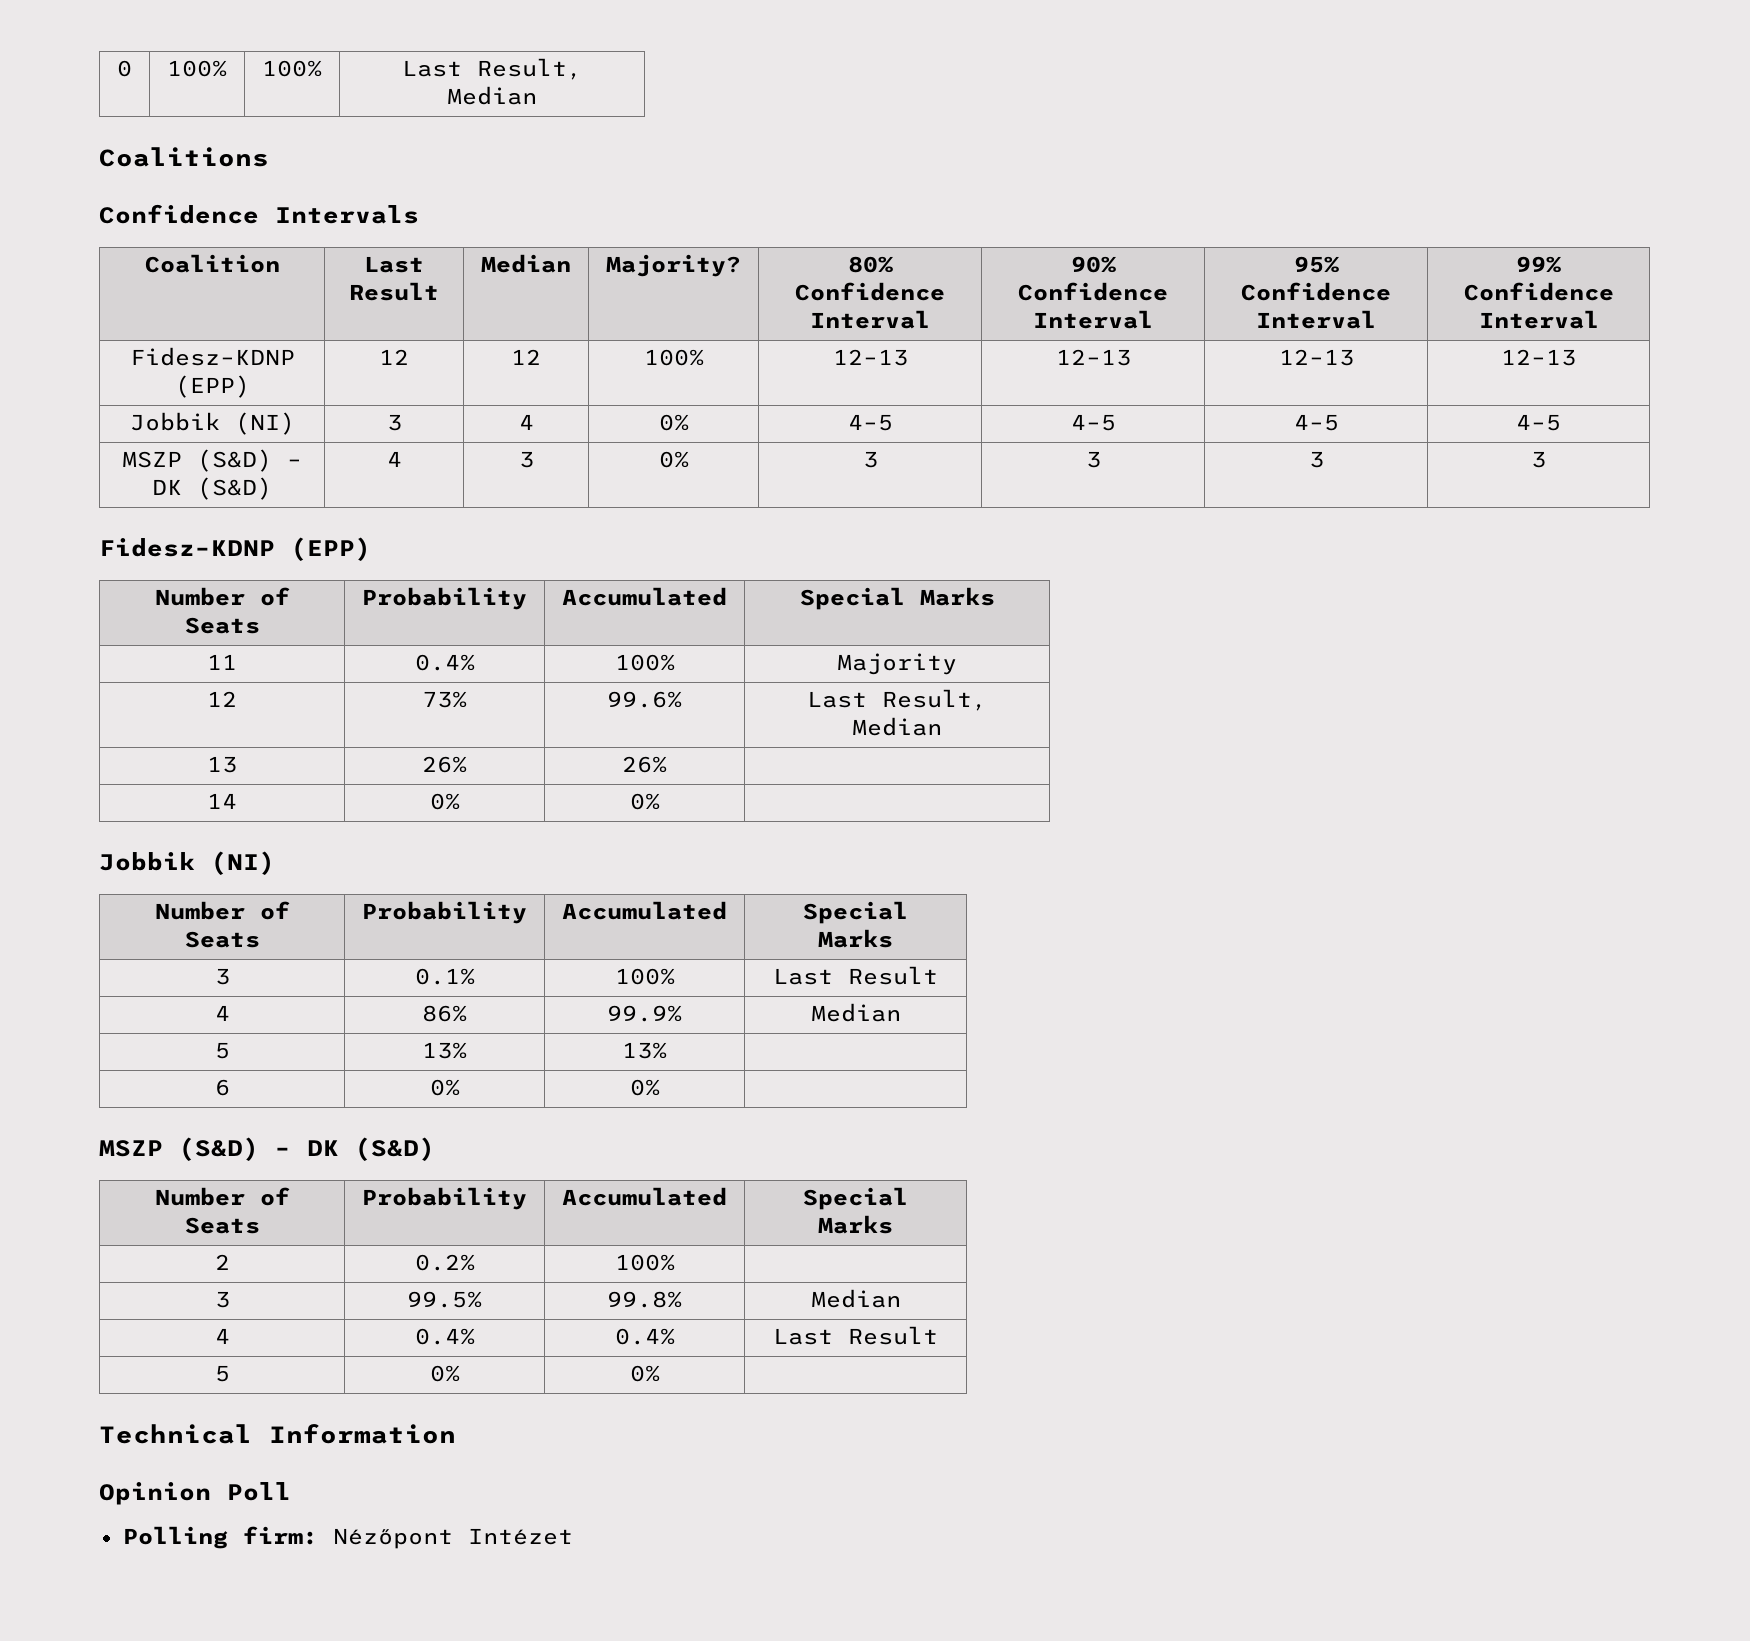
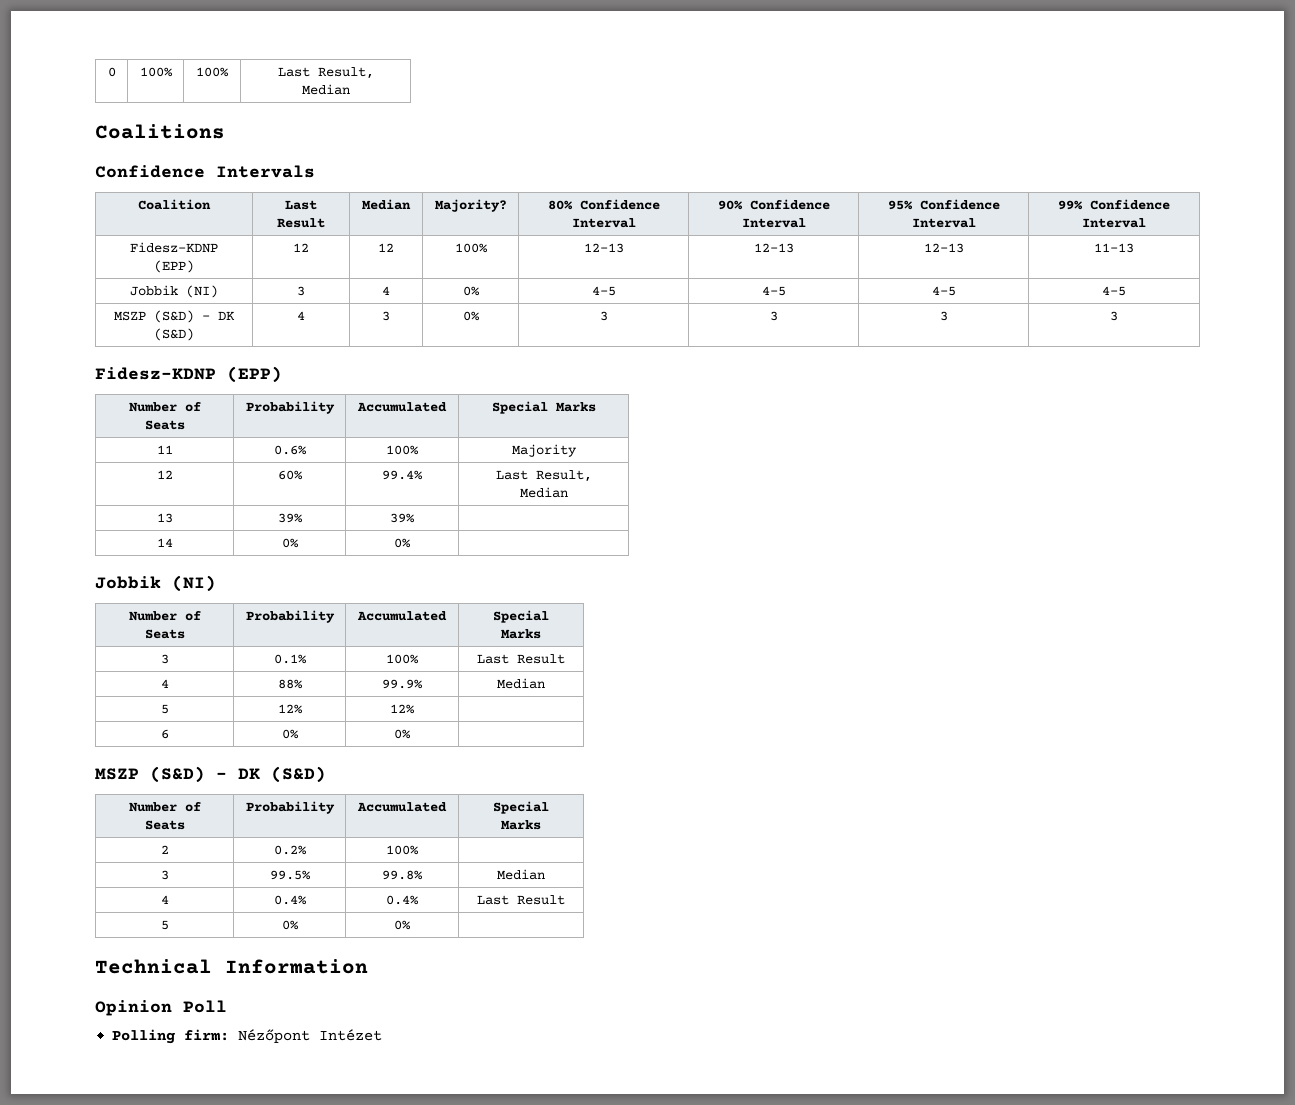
- Fidesz–KDNP (EPP) | 12 | 12 | 100% | 12–13 | 12–13 | 12–13 | 12–13
+ Fidesz–KDNP (EPP) | 12 | 12 | 100% | 12–13 | 12–13 | 12–13 | 11–13
- 11 | 0.4% | 100% | Majority
+ 11 | 0.6% | 100% | Majority
- 12 | 73% | 99.6% | Last Result, Median
+ 12 | 60% | 99.4% | Last Result, Median
- 13 | 26% | 26% |
+ 13 | 39% | 39% |
- 4 | 86% | 99.9% | Median
+ 4 | 88% | 99.9% | Median
- 5 | 13% | 13% |
+ 5 | 12% | 12% |

